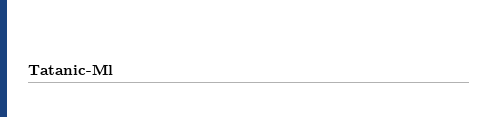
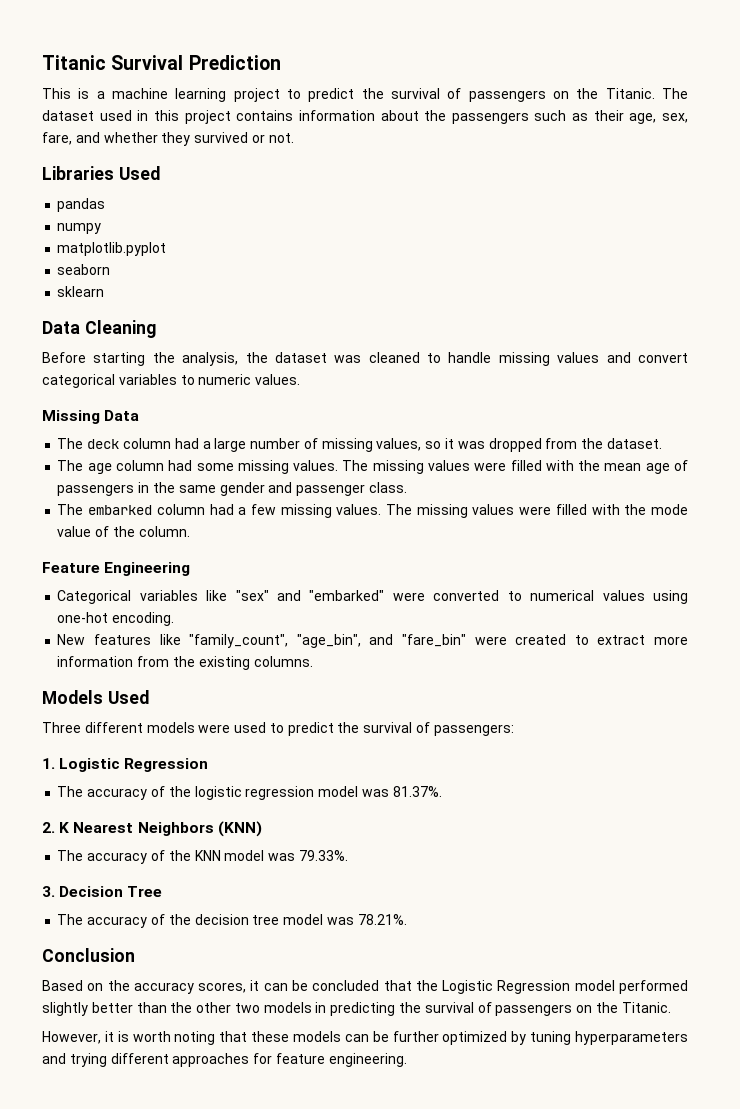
- Tatanic-Ml
+ Titanic Survival Prediction
+ This is a machine learning project to predict the survival of passengers on the Titanic. The dataset used in this project contains information about the passengers such as their age, sex, fare, and whether they survived or not.
+ Libraries Used
+ pandas
+ numpy
+ matplotlib.pyplot
+ seaborn
+ sklearn
+ Data Cleaning
+ Before starting the analysis, the dataset was cleaned to handle missing values and convert categorical variables to numeric values.
+ Missing Data
+ The deck column had a large number of missing values, so it was dropped from the dataset.
+ The age column had some missing values. The missing values were filled with the mean age of passengers in the same gender and passenger class.
+ The embarked column had a few missing values. The missing values were filled with the mode value of the column.
+ Feature Engineering
+ Categorical variables like "sex" and "embarked" were converted to numerical values using one-hot encoding.
+ New features like "family_count", "age_bin", and "fare_bin" were created to extract more information from the existing columns.
+ Models Used
+ Three different models were used to predict the survival of passengers:
+ 1. Logistic Regression
+ The accuracy of the logistic regression model was 81.37%.
+ 2. K Nearest Neighbors (KNN)
+ The accuracy of the KNN model was 79.33%.
+ 3. Decision Tree
+ The accuracy of the decision tree model was 78.21%.
+ Conclusion
+ Based on the accuracy scores, it can be concluded that the Logistic Regression model performed slightly better than the other two models in predicting the survival of passengers on the Titanic.
+ However, it is worth noting that these models can be further optimized by tuning hyperparameters and trying different approaches for feature engineering.

